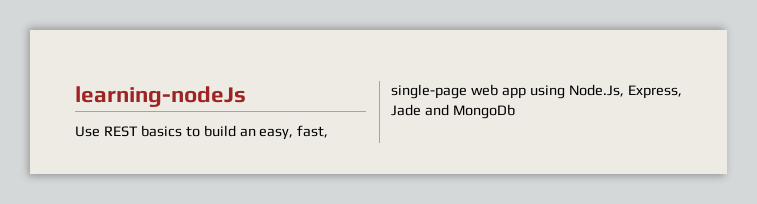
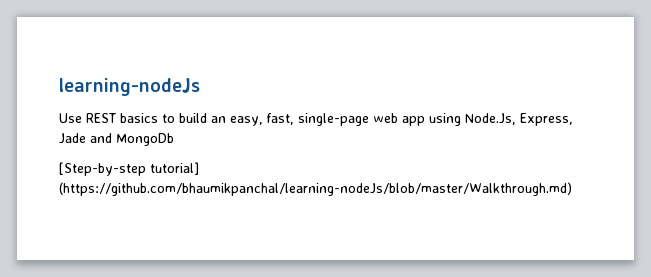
+ [Step-by-step tutorial] (https://github.com/bhaumikpanchal/learning-nodeJs/blob/master/Walkthrough.md)

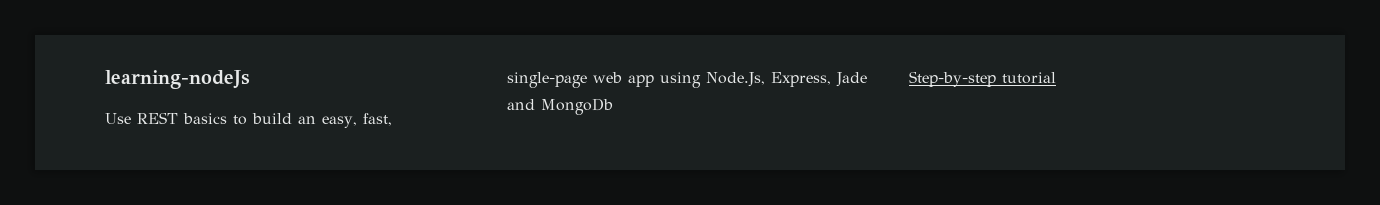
- [Step-by-step tutorial] (https://github.com/bhaumikpanchal/learning-nodeJs/blob/master/Walkthrough.md)
+ Step-by-step tutorial

